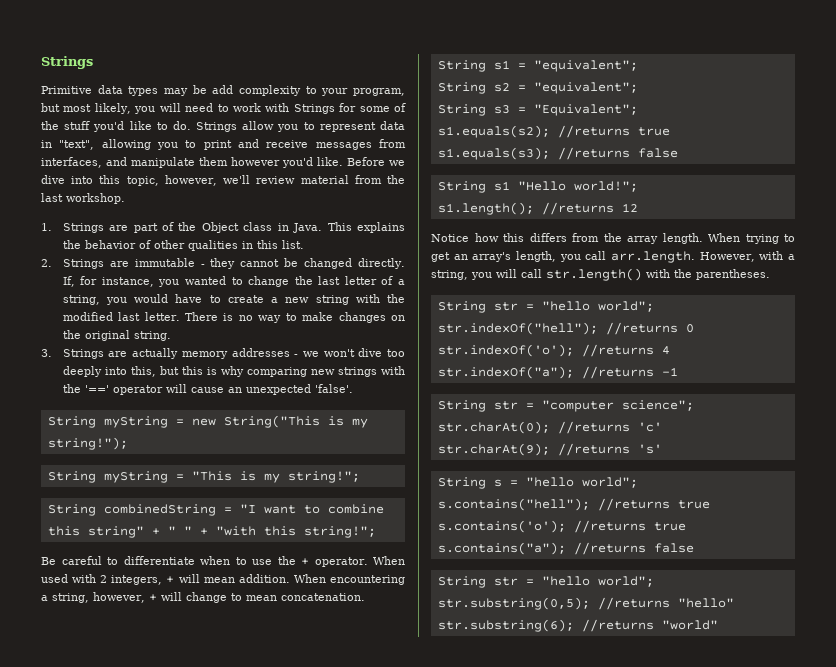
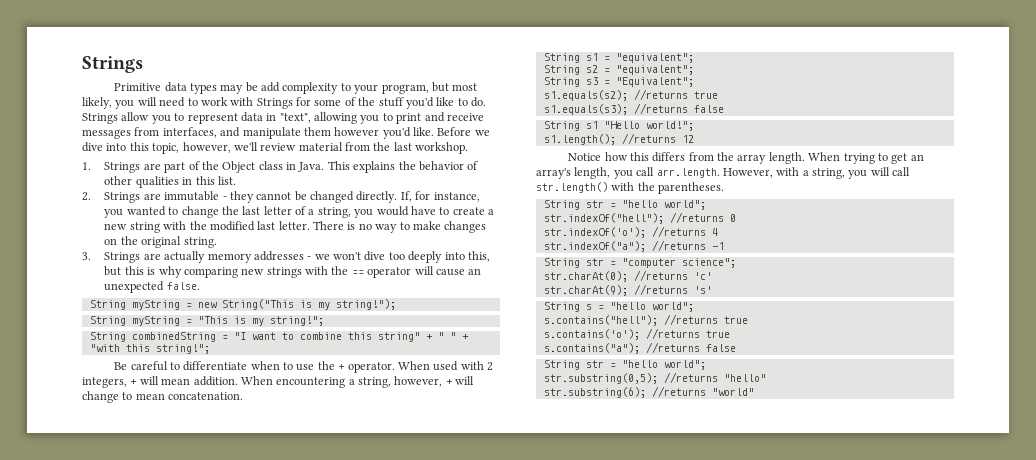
- 3. Strings are actually memory addresses - we won't dive too deeply into this, but this is why comparing new strings with the '==' operator will cause an unexpected 'false'.
+ 3. Strings are actually memory addresses - we won't dive too deeply into this, but this is why comparing new strings with the == operator will cause an unexpected false.

